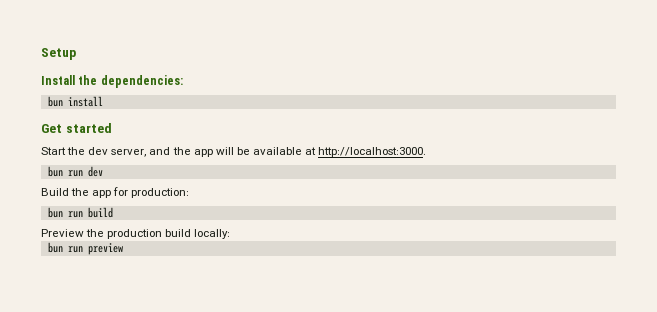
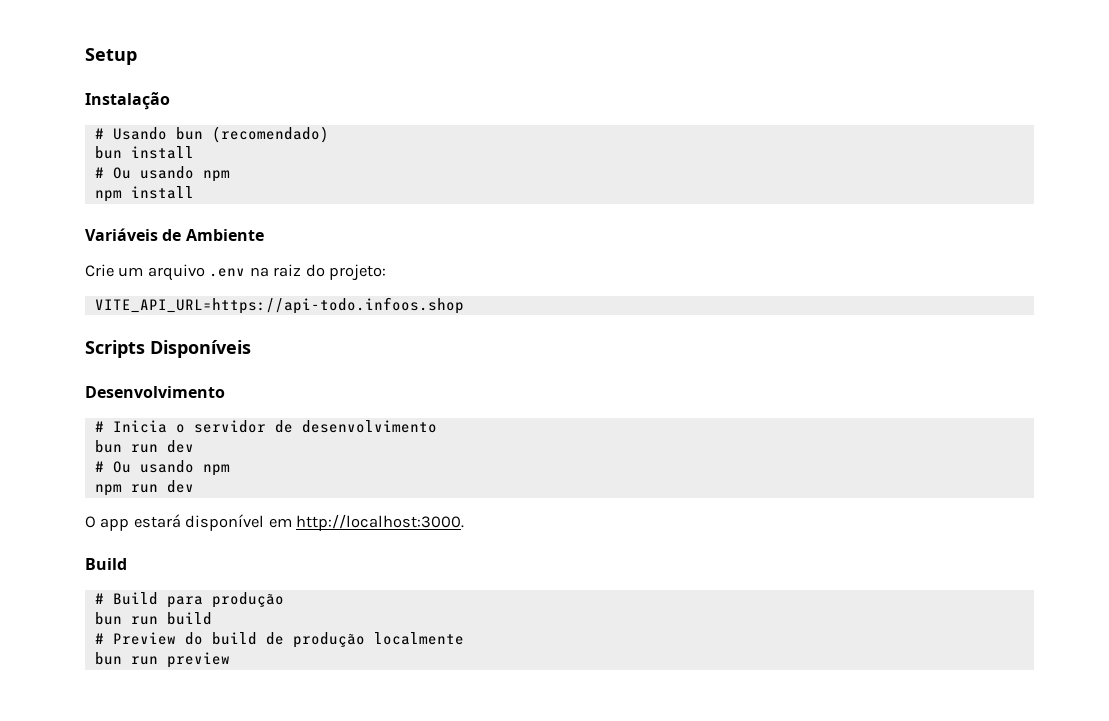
- Install the dependencies:
+ Instalação
+ # Usando bun (recomendado)
  bun install
- Get started
- Start the dev server, and the app will be available at http://localhost:3000.
+ # Ou usando npm
+ npm install
+ Variáveis de Ambiente
+ Crie um arquivo .env na raiz do projeto:
+ VITE_API_URL=https://api-todo.infoos.shop
+ Scripts Disponíveis
+ Desenvolvimento
+ # Inicia o servidor de desenvolvimento
  bun run dev
- Build the app for production:
+ # Ou usando npm
+ npm run dev
+ O app estará disponível em http://localhost:3000.
+ Build
+ # Build para produção
  bun run build
- Preview the production build locally:
+ # Preview do build de produção localmente

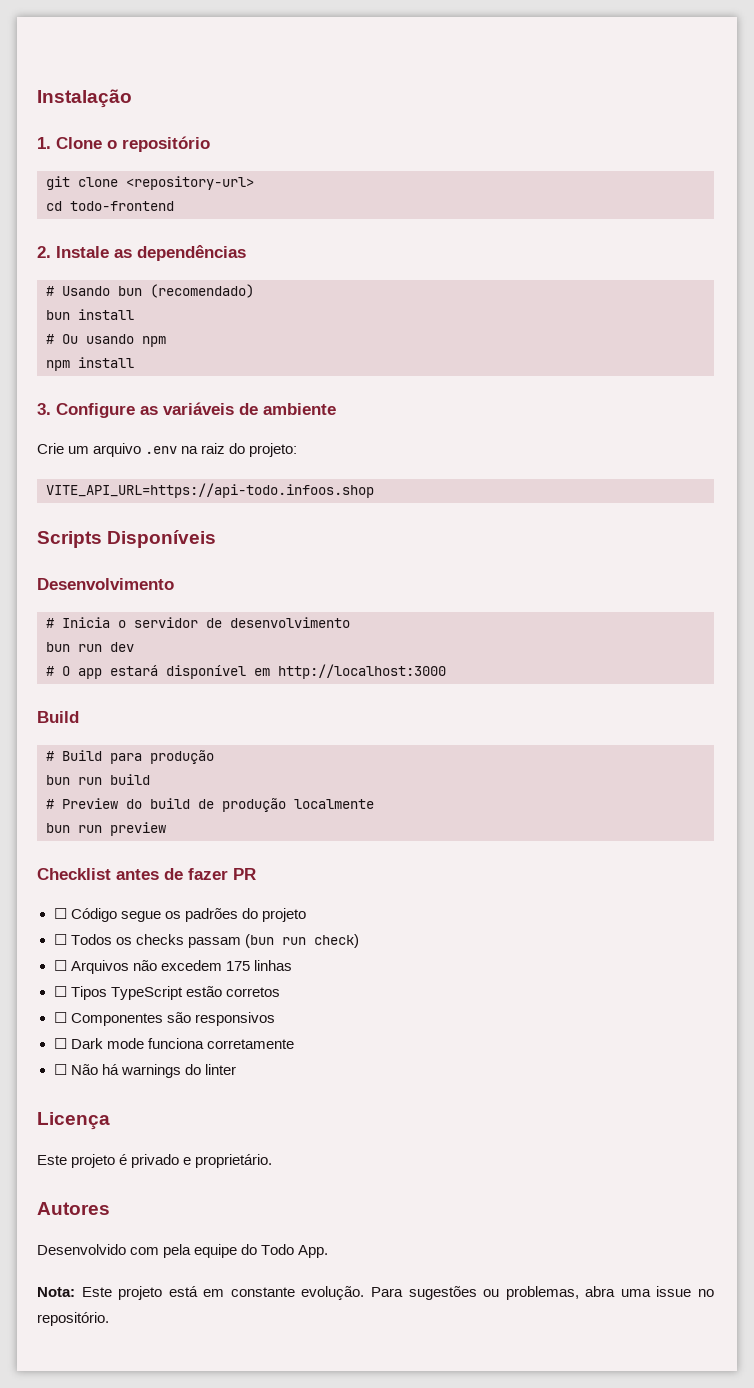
- Setup
  Instalação
+ 1. Clone o repositório
+ git clone <repository-url>
+ cd todo-frontend
+ 2. Instale as dependências
- Variáveis de Ambiente
+ 3. Configure as variáveis de ambiente
  bun run dev
- # Ou usando npm
- npm run dev
- O app estará disponível em http://localhost:3000.
+ # O app estará disponível em http://localhost:3000
+ Checklist antes de fazer PR
+ ☐ Código segue os padrões do projeto
+ ☐ Todos os checks passam (bun run check)
+ ☐ Arquivos não excedem 175 linhas
+ ☐ Tipos TypeScript estão corretos
+ ☐ Componentes são responsivos
+ ☐ Dark mode funciona corretamente
+ ☐ Não há warnings do linter
+ Licença
+ Este projeto é privado e proprietário.
+ Autores
+ Desenvolvido com pela equipe do Todo App.
+ Nota: Este projeto está em constante evolução. Para sugestões ou problemas, abra uma issue no repositório.

